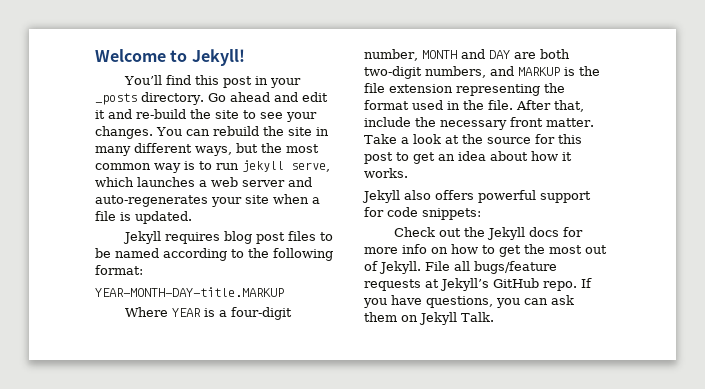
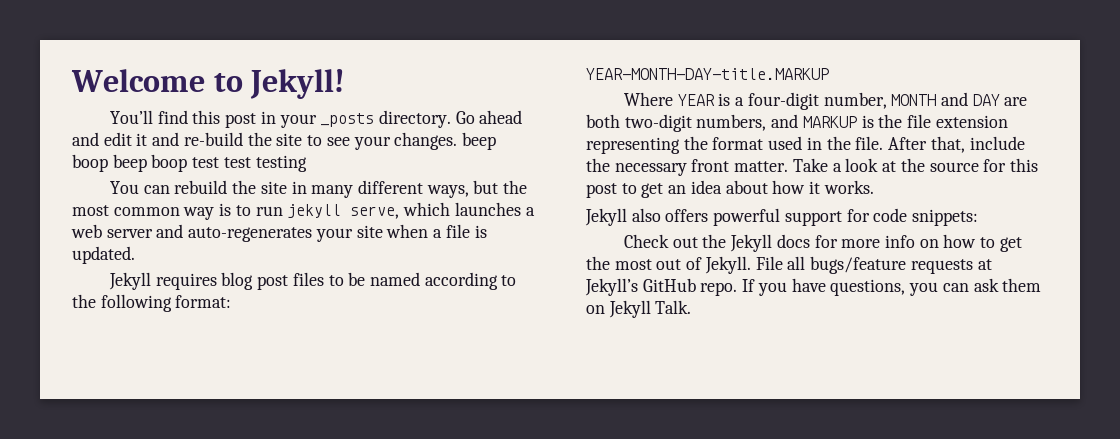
- Go ahead and edit it and re-build the site to see your changes. You can rebuild the site in many different ways, but the most common way is to run jekyll serve, which launches a web server and auto-regenerates your site when a file is updated.
+ Go ahead and edit it and re-build the site to see your changes. beep boop beep boop test test testing
+ You can rebuild the site in many different ways, but the most common way is to run jekyll serve, which launches a web server and auto-regenerates your site when a file is updated.

